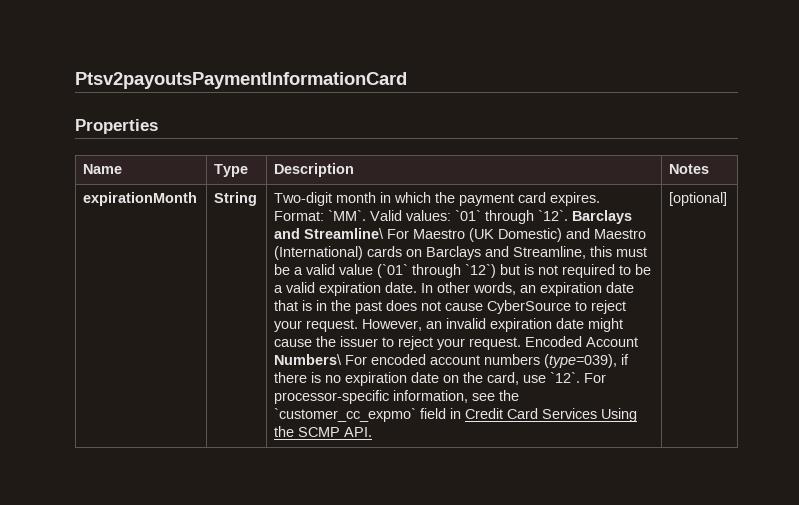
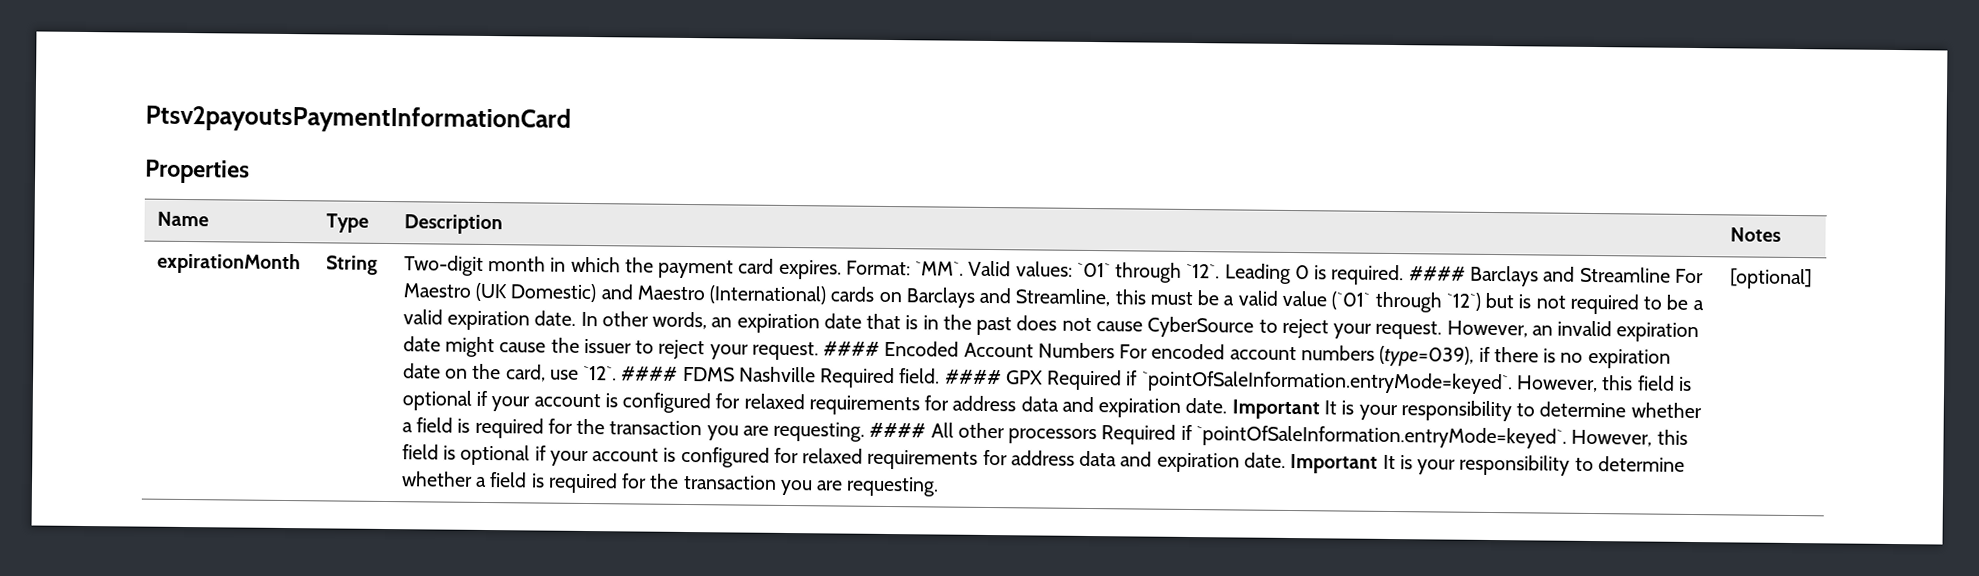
- Barclays and Streamline\ For Maestro (UK Domestic) and Maestro (International) cards on Barclays and Streamline, this must be a valid value (`01` through `12`) but is not required to be a valid expiration date.
+ Leading 0 is required. #### Barclays and Streamline For Maestro (UK Domestic) and Maestro (International) cards on Barclays and Streamline, this must be a valid value (`01` through `12`) but is not required to be a valid expiration date.
- Encoded Account Numbers\ For encoded account numbers (type=039), if there is no expiration date on the card, use `12`.
+ #### Encoded Account Numbers For encoded account numbers (type=039), if there is no expiration date on the card, use `12`.
- For processor-specific information, see the `customer_cc_expmo` field in Credit Card Services Using the SCMP API.
+ #### FDMS Nashville Required field. #### GPX Required if `pointOfSaleInformation.entryMode=keyed`. However, this field is optional if your account is configured for relaxed requirements for address data and expiration date. Important It is your responsibility to determine whether a field is required for the transaction you are requesting. #### All other processors Required if `pointOfSaleInformation.entryMode=keyed`. However, this field is optional if your account is configured for relaxed requirements for address data and expiration date. Important It is your responsibility to determine whether a field is required for the transaction you are requesting.

